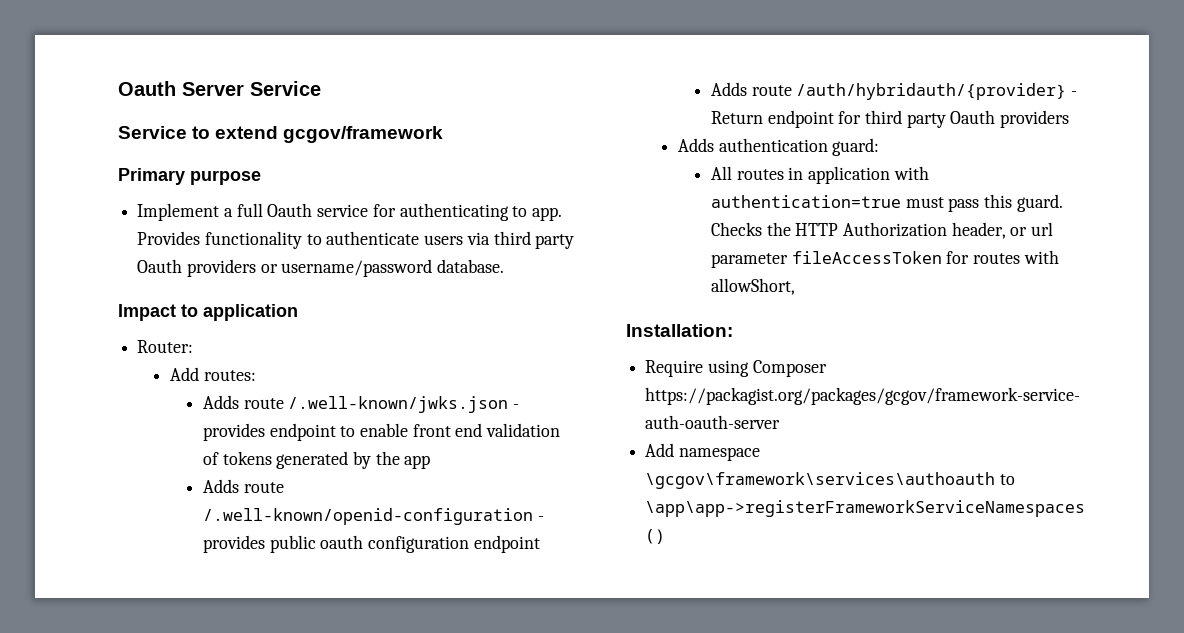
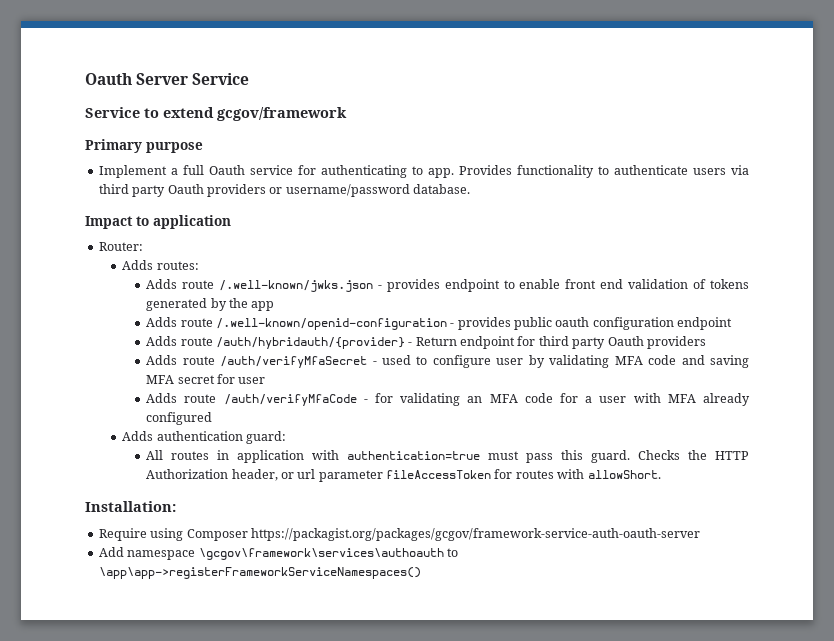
- Add routes:
+ Adds routes:
+ Adds route /auth/verifyMfaSecret - used to configure user by validating MFA code and saving MFA secret for user
+ Adds route /auth/verifyMfaCode - for validating an MFA code for a user with MFA already configured
- Checks the HTTP Authorization header, or url parameter fileAccessToken for routes with allowShort,
+ Checks the HTTP Authorization header, or url parameter fileAccessToken for routes with allowShort.

